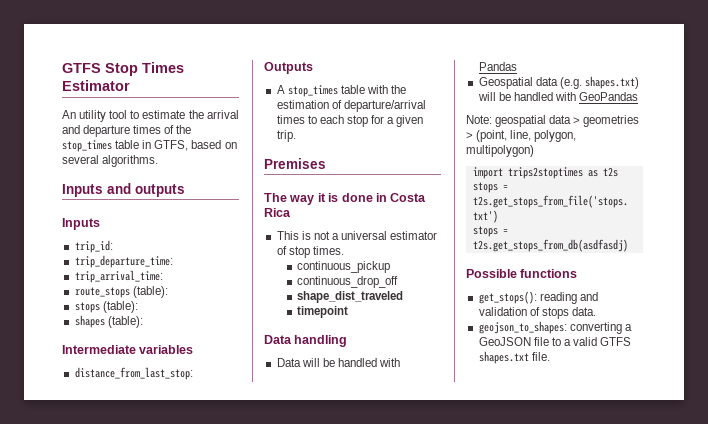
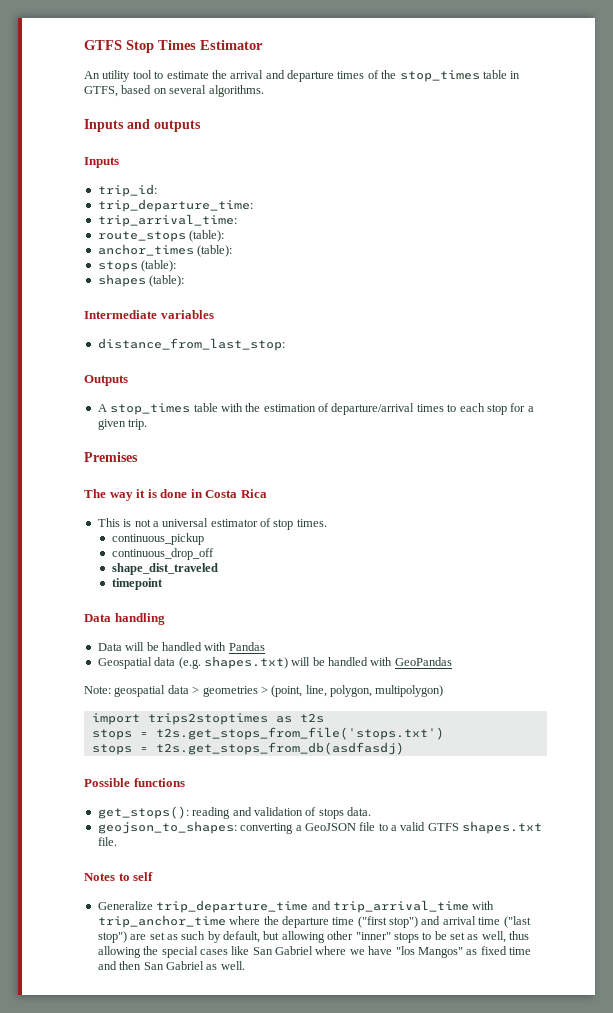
+ anchor_times (table):
+ Notes to self
+ Generalize trip_departure_time and trip_arrival_time with trip_anchor_time where the departure time ("first stop") and arrival time ("last stop") are set as such by default, but allowing other "inner" stops to be set as well, thus allowing the special cases like San Gabriel where we have "los Mangos" as fixed time and then San Gabriel as well.

